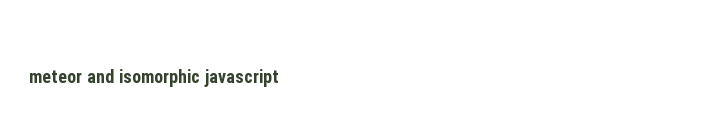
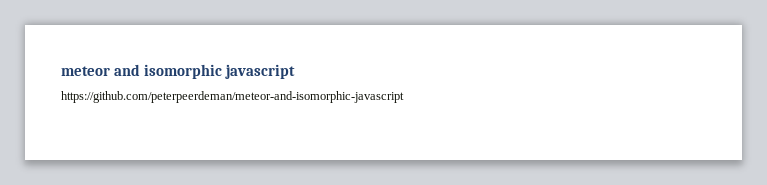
+ https://github.com/peterpeerdeman/meteor-and-isomorphic-javascript

